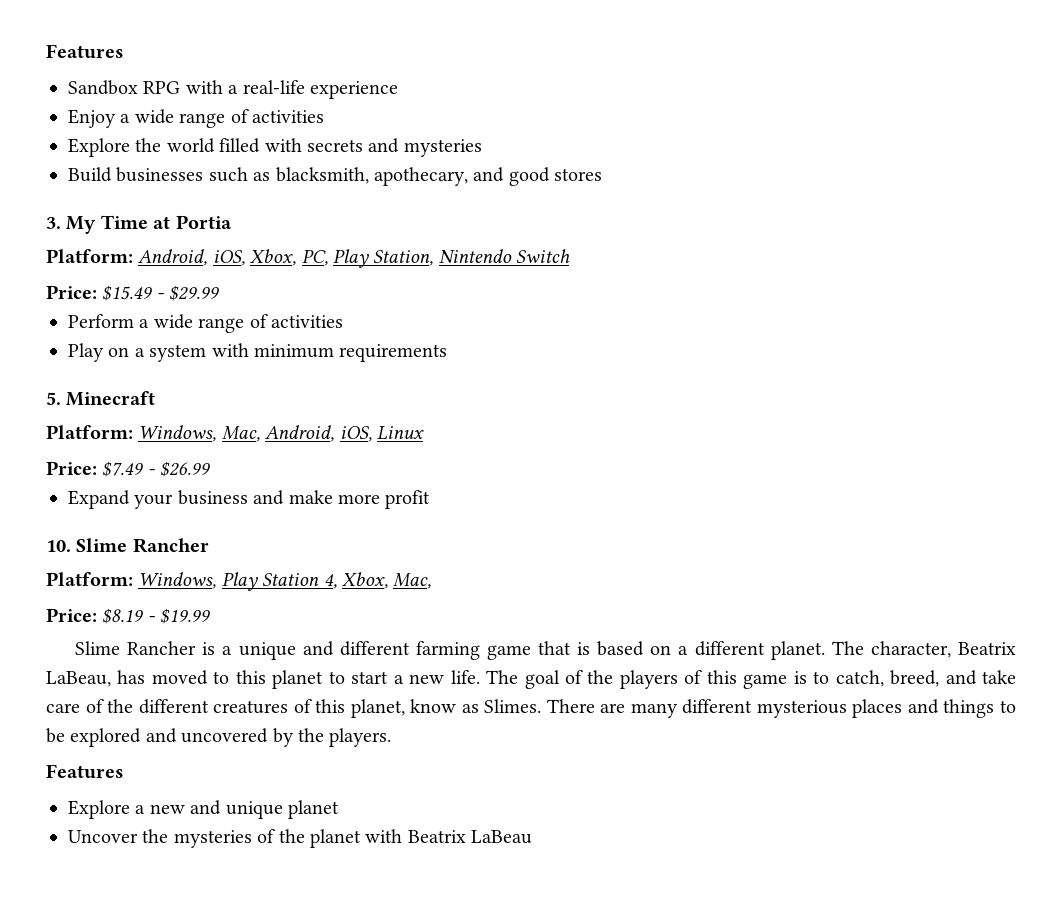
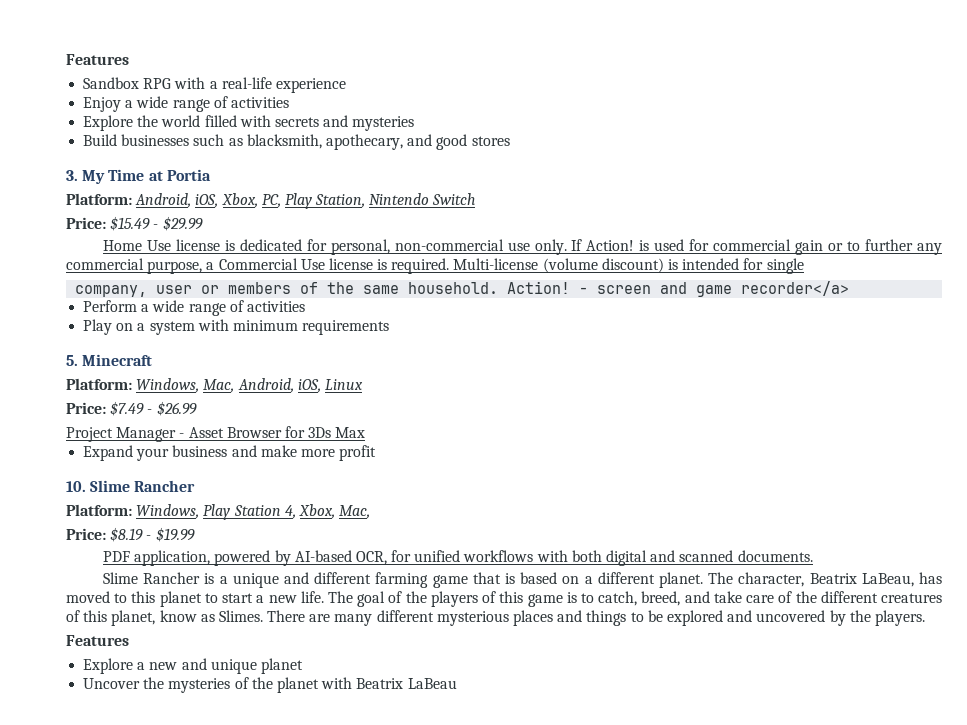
+ Home Use license is dedicated for personal, non-commercial use only. If Action! is used for commercial gain or to further any commercial purpose, a Commercial Use license is required. Multi-license (volume discount) is intended for single
+ company, user or members of the same household. Action! - screen and game recorder</a>
+ Project Manager - Asset Browser for 3Ds Max
+ PDF application, powered by AI-based OCR, for unified workflows with both digital and scanned documents.

